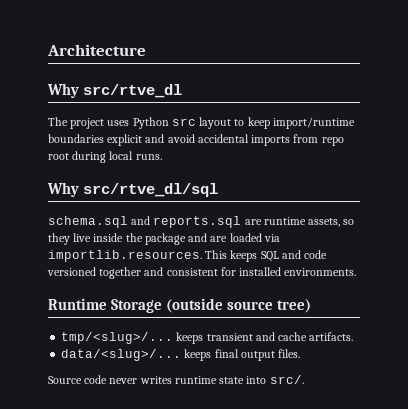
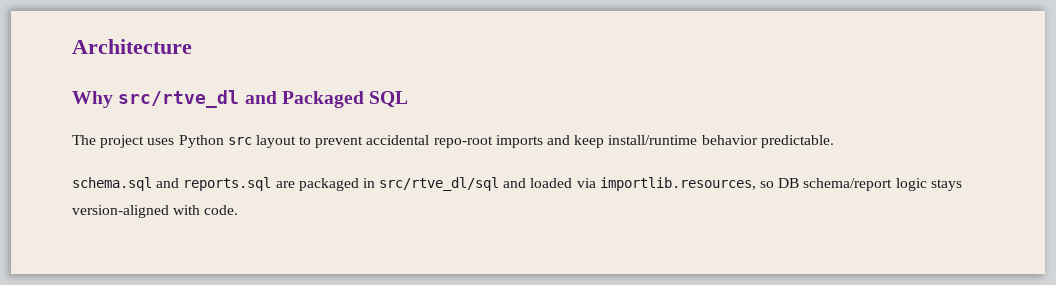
- Why src/rtve_dl
+ Why src/rtve_dl and Packaged SQL
- The project uses Python src layout to keep import/runtime boundaries explicit and avoid accidental imports from repo root during local runs.
- Why src/rtve_dl/sql
- schema.sql and reports.sql are runtime assets, so they live inside the package and are loaded via importlib.resources. This keeps SQL and code versioned together and consistent for installed environments.
- Runtime Storage (outside source tree)
- tmp/<slug>/... keeps transient and cache artifacts.
- data/<slug>/... keeps final output files.
- Source code never writes runtime state into src/.
+ The project uses Python src layout to prevent accidental repo-root imports and keep install/runtime behavior predictable.
+ schema.sql and reports.sql are packaged in src/rtve_dl/sql and loaded via importlib.resources, so DB schema/report logic stays version-aligned with code.

